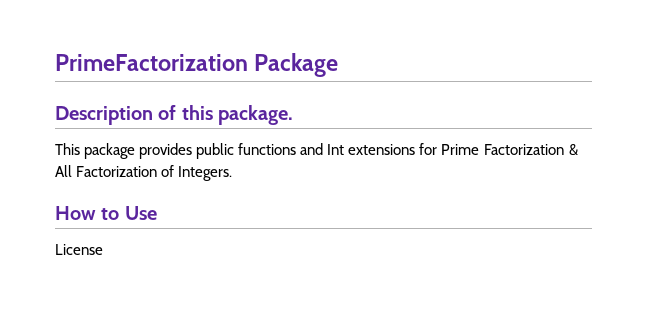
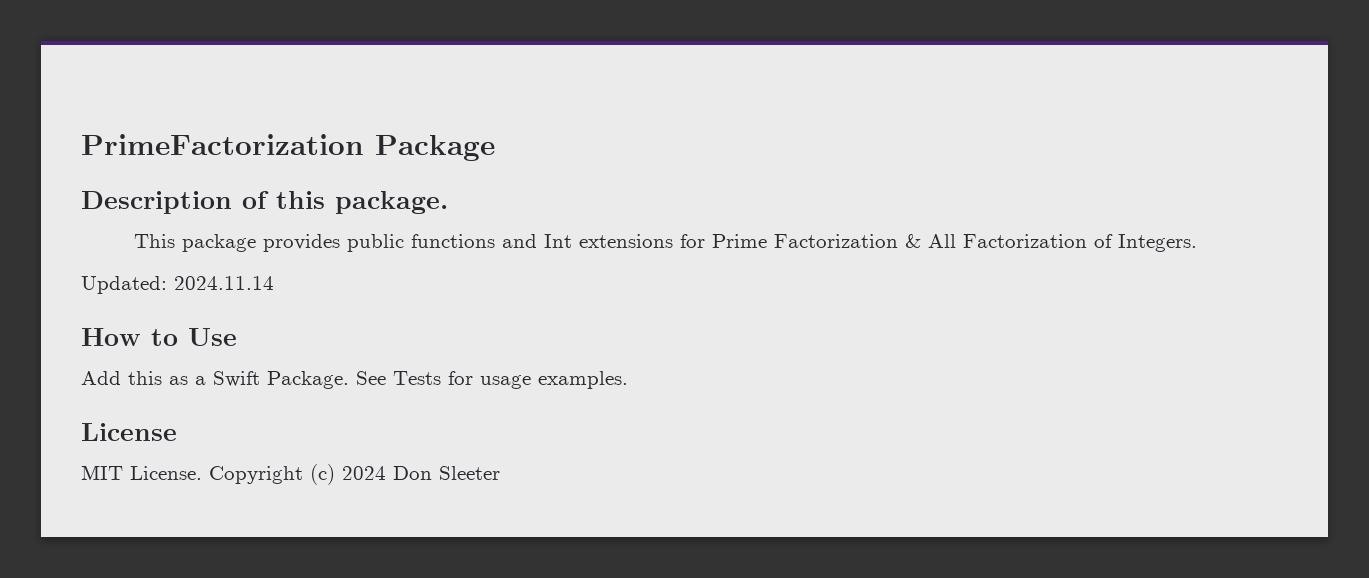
+ Updated: 2024.11.14
+ Add this as a Swift Package. See Tests for usage examples.
  License
+ MIT License. Copyright (c) 2024 Don Sleeter

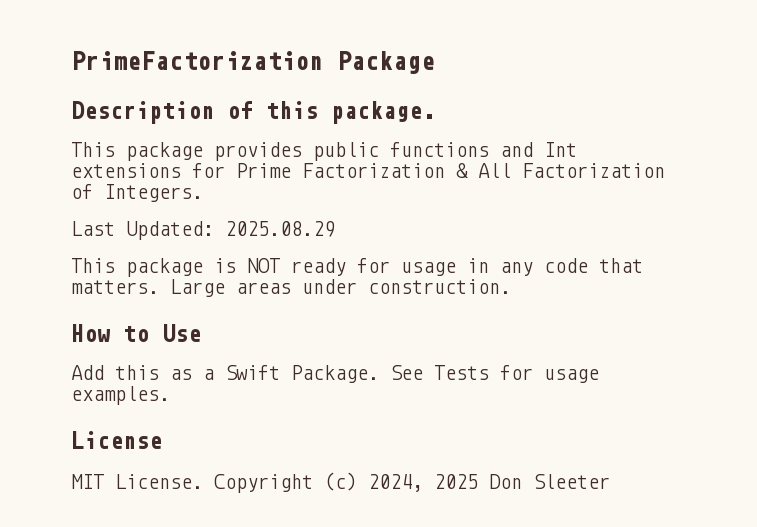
- Updated: 2024.11.14
+ Last Updated: 2025.08.29
+ This package is NOT ready for usage in any code that matters. Large areas under construction.
- Copyright (c) 2024 Don Sleeter
+ Copyright (c) 2024, 2025 Don Sleeter

